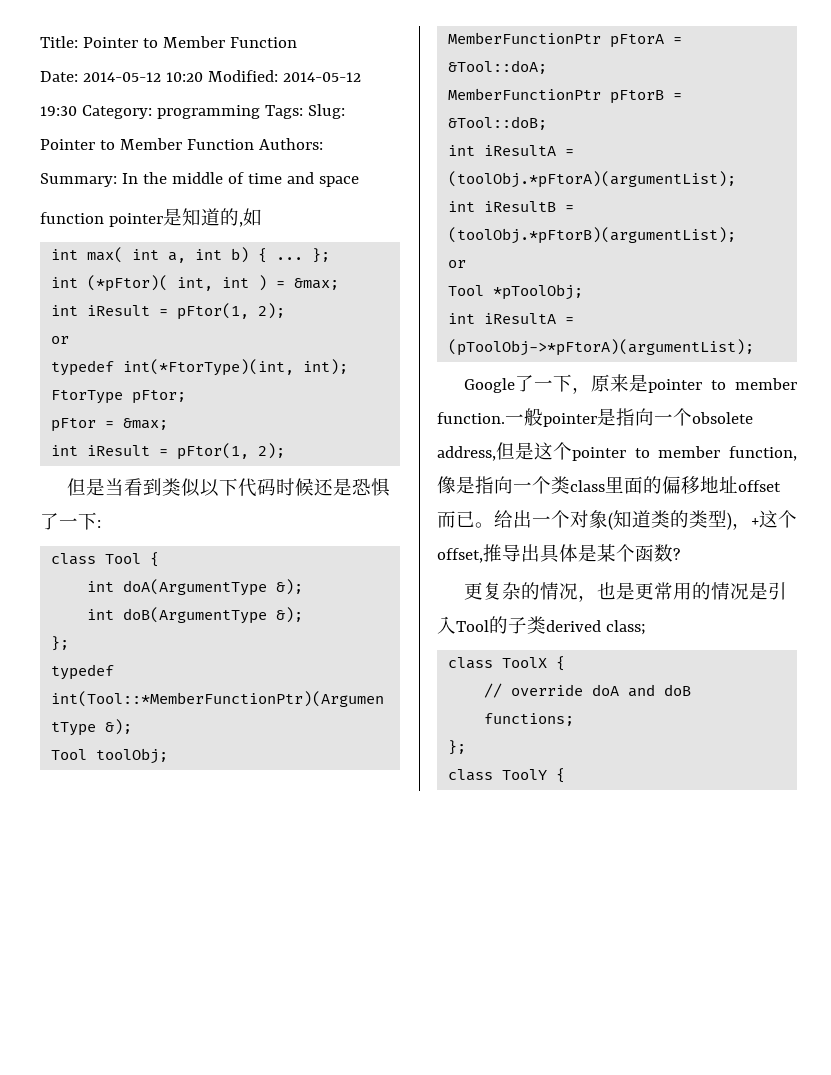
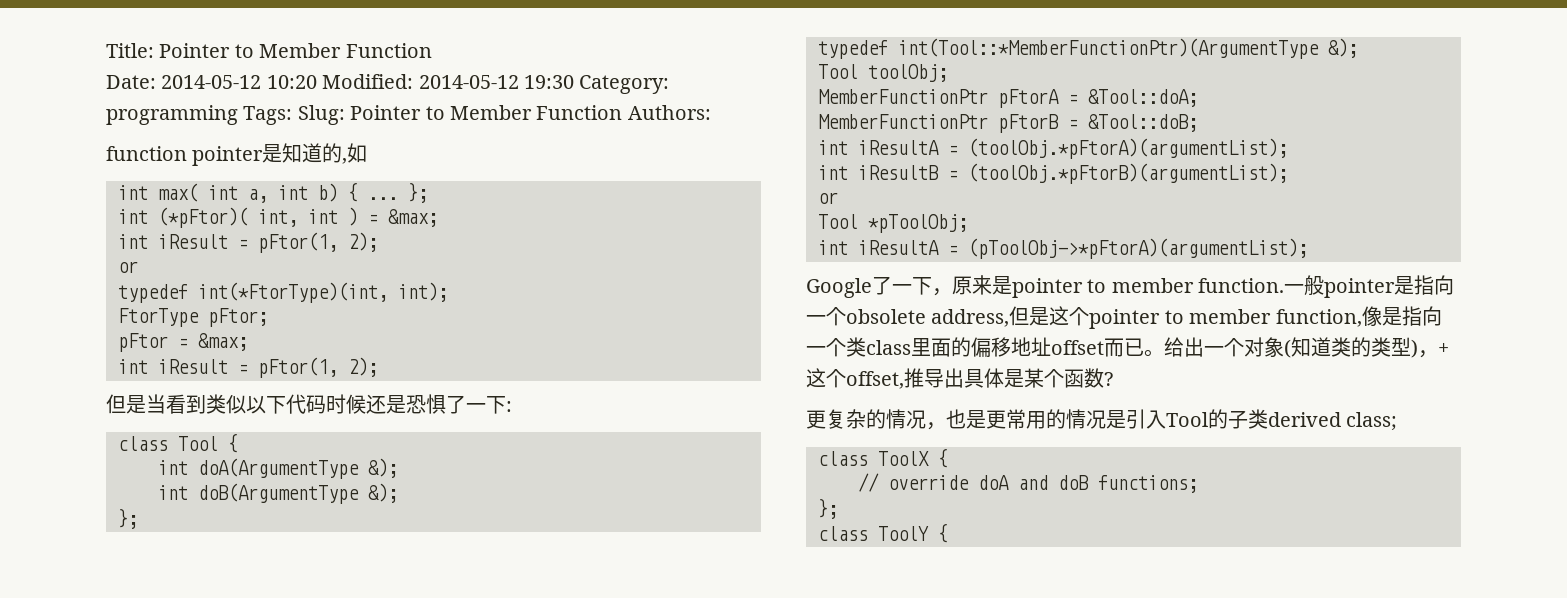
- Date: 2014-05-12 10:20 Modified: 2014-05-12 19:30 Category: programming Tags: Slug: Pointer to Member Function Authors: Summary: In the middle of time and space
+ Date: 2014-05-12 10:20 Modified: 2014-05-12 19:30 Category: programming Tags: Slug: Pointer to Member Function Authors:

